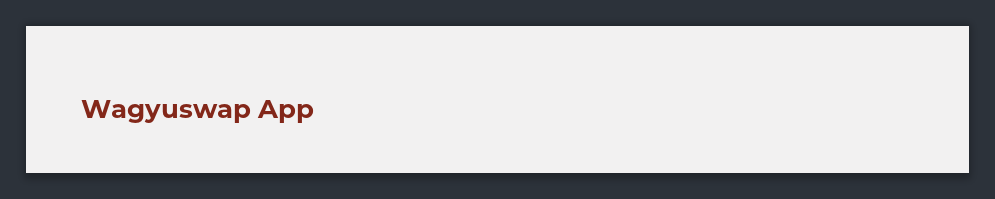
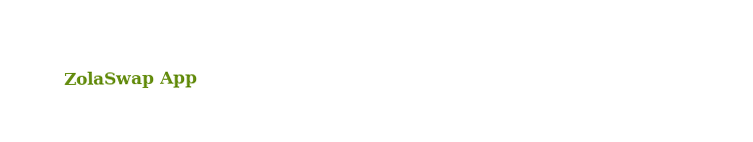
- Wagyuswap App
+ ZolaSwap App

